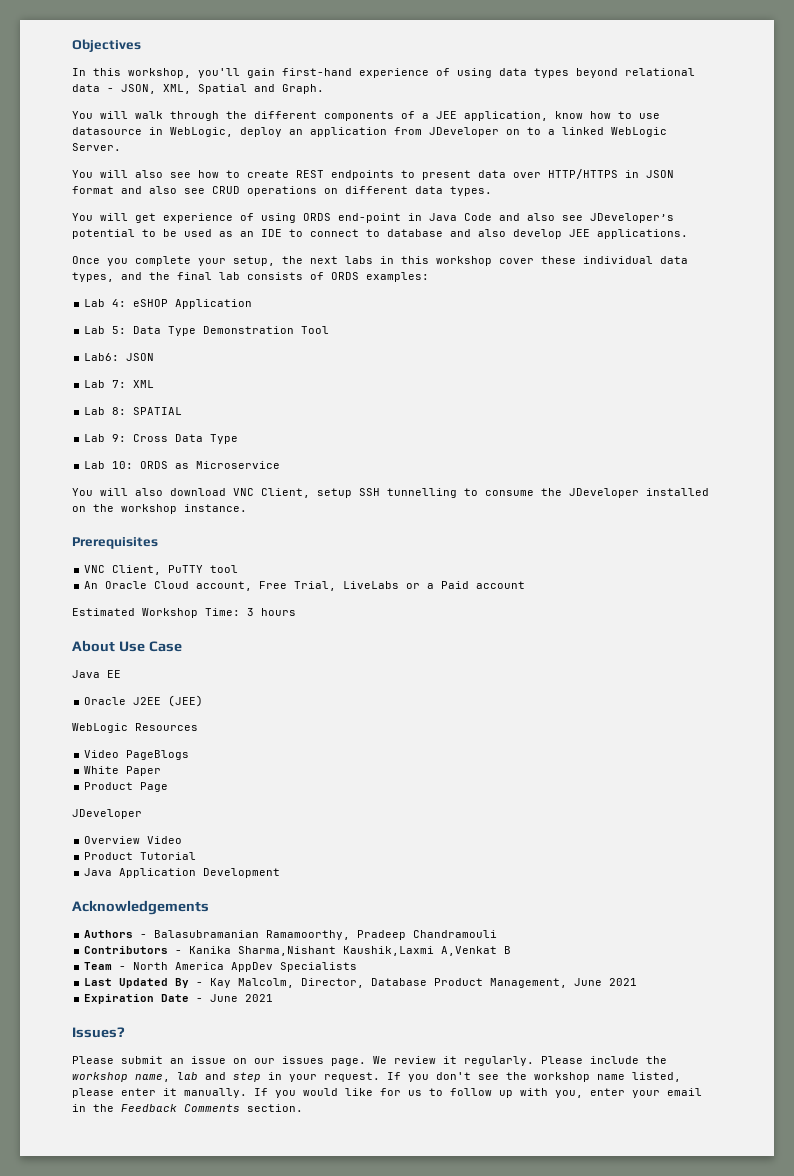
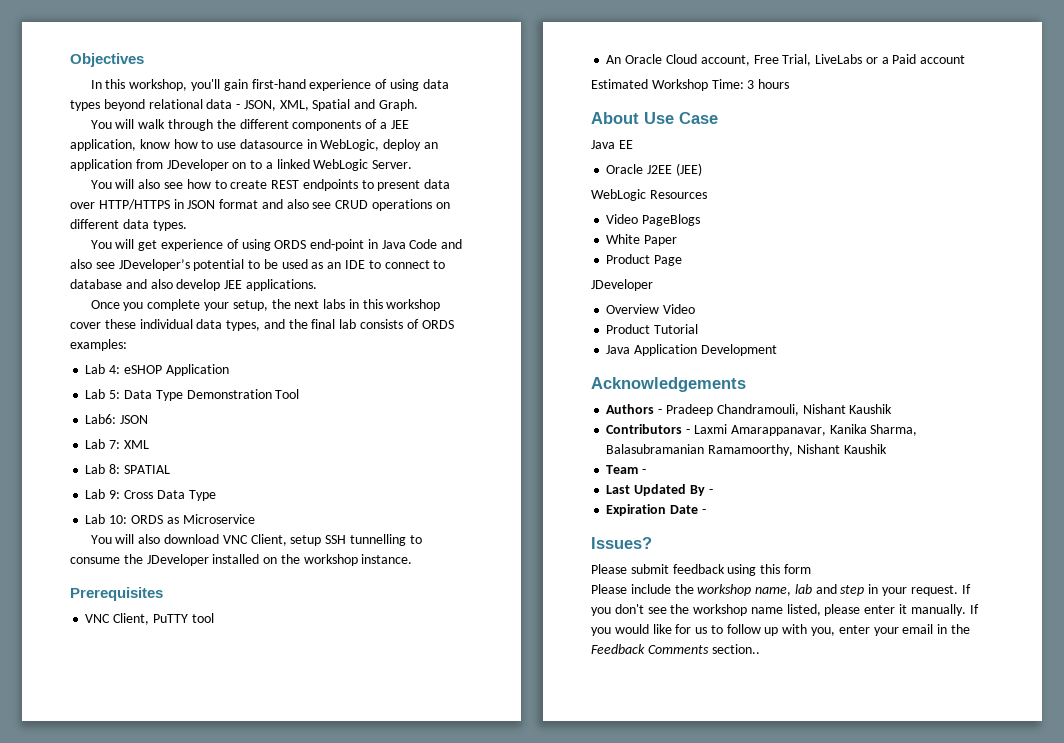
- Authors - Balasubramanian Ramamoorthy, Pradeep Chandramouli
- Contributors - Kanika Sharma,Nishant Kaushik,Laxmi A,Venkat B
- Team - North America AppDev Specialists
- Last Updated By - Kay Malcolm, Director, Database Product Management, June 2021
+ Authors - Pradeep Chandramouli, Nishant Kaushik
+ Contributors - Laxmi Amarappanavar, Kanika Sharma, Balasubramanian Ramamoorthy, Nishant Kaushik
+ Team -
+ Last Updated By -
- Expiration Date - June 2021
+ Expiration Date -
- Please submit an issue on our issues page. We review it regularly. Please include the workshop name, lab and step in your request.
+ Please submit feedback using this form
+ Please include the workshop name, lab and step in your request.
- If you would like for us to follow up with you, enter your email in the Feedback Comments section.
+ If you would like for us to follow up with you, enter your email in the Feedback Comments section..

